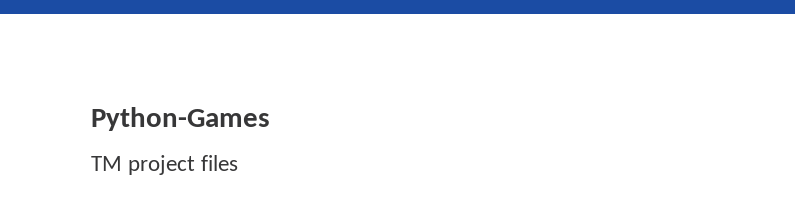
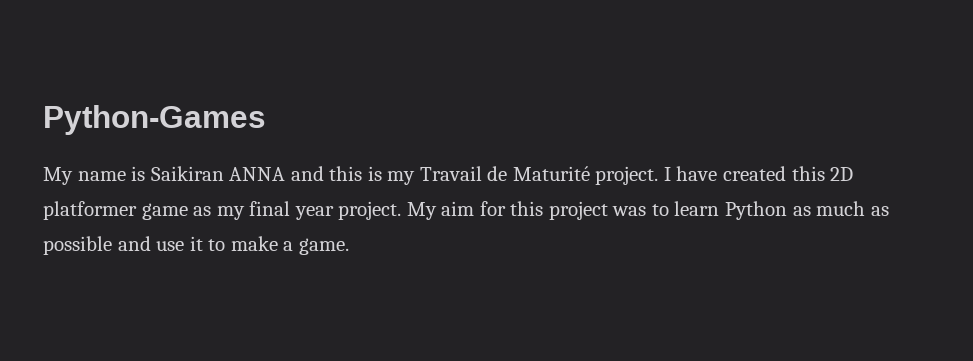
- TM project files
+ My name is Saikiran ANNA and this is my Travail de Maturité project. I have created this 2D platformer game as my final year project. My aim for this project was to learn Python as much as possible and use it to make a game.

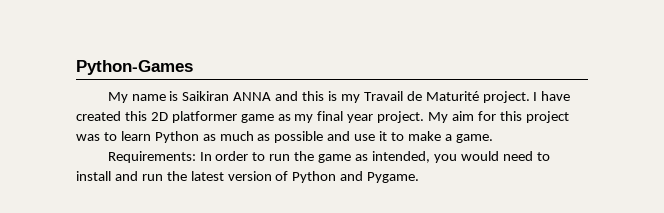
+ Requirements: In order to run the game as intended, you would need to install and run the latest version of Python and Pygame.

